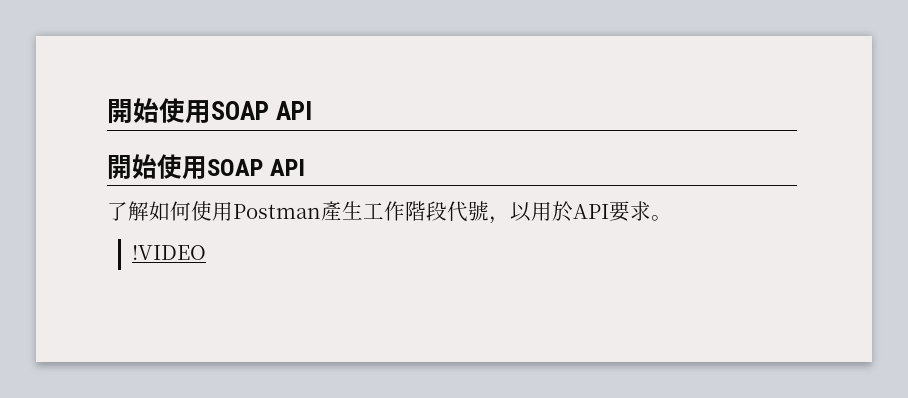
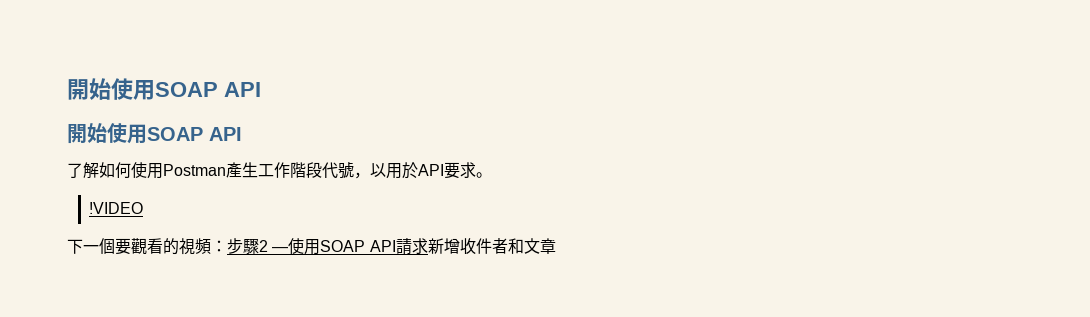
+ 下一個要觀看的視頻：步驟2 —使用SOAP API請求新增收件者和文章

